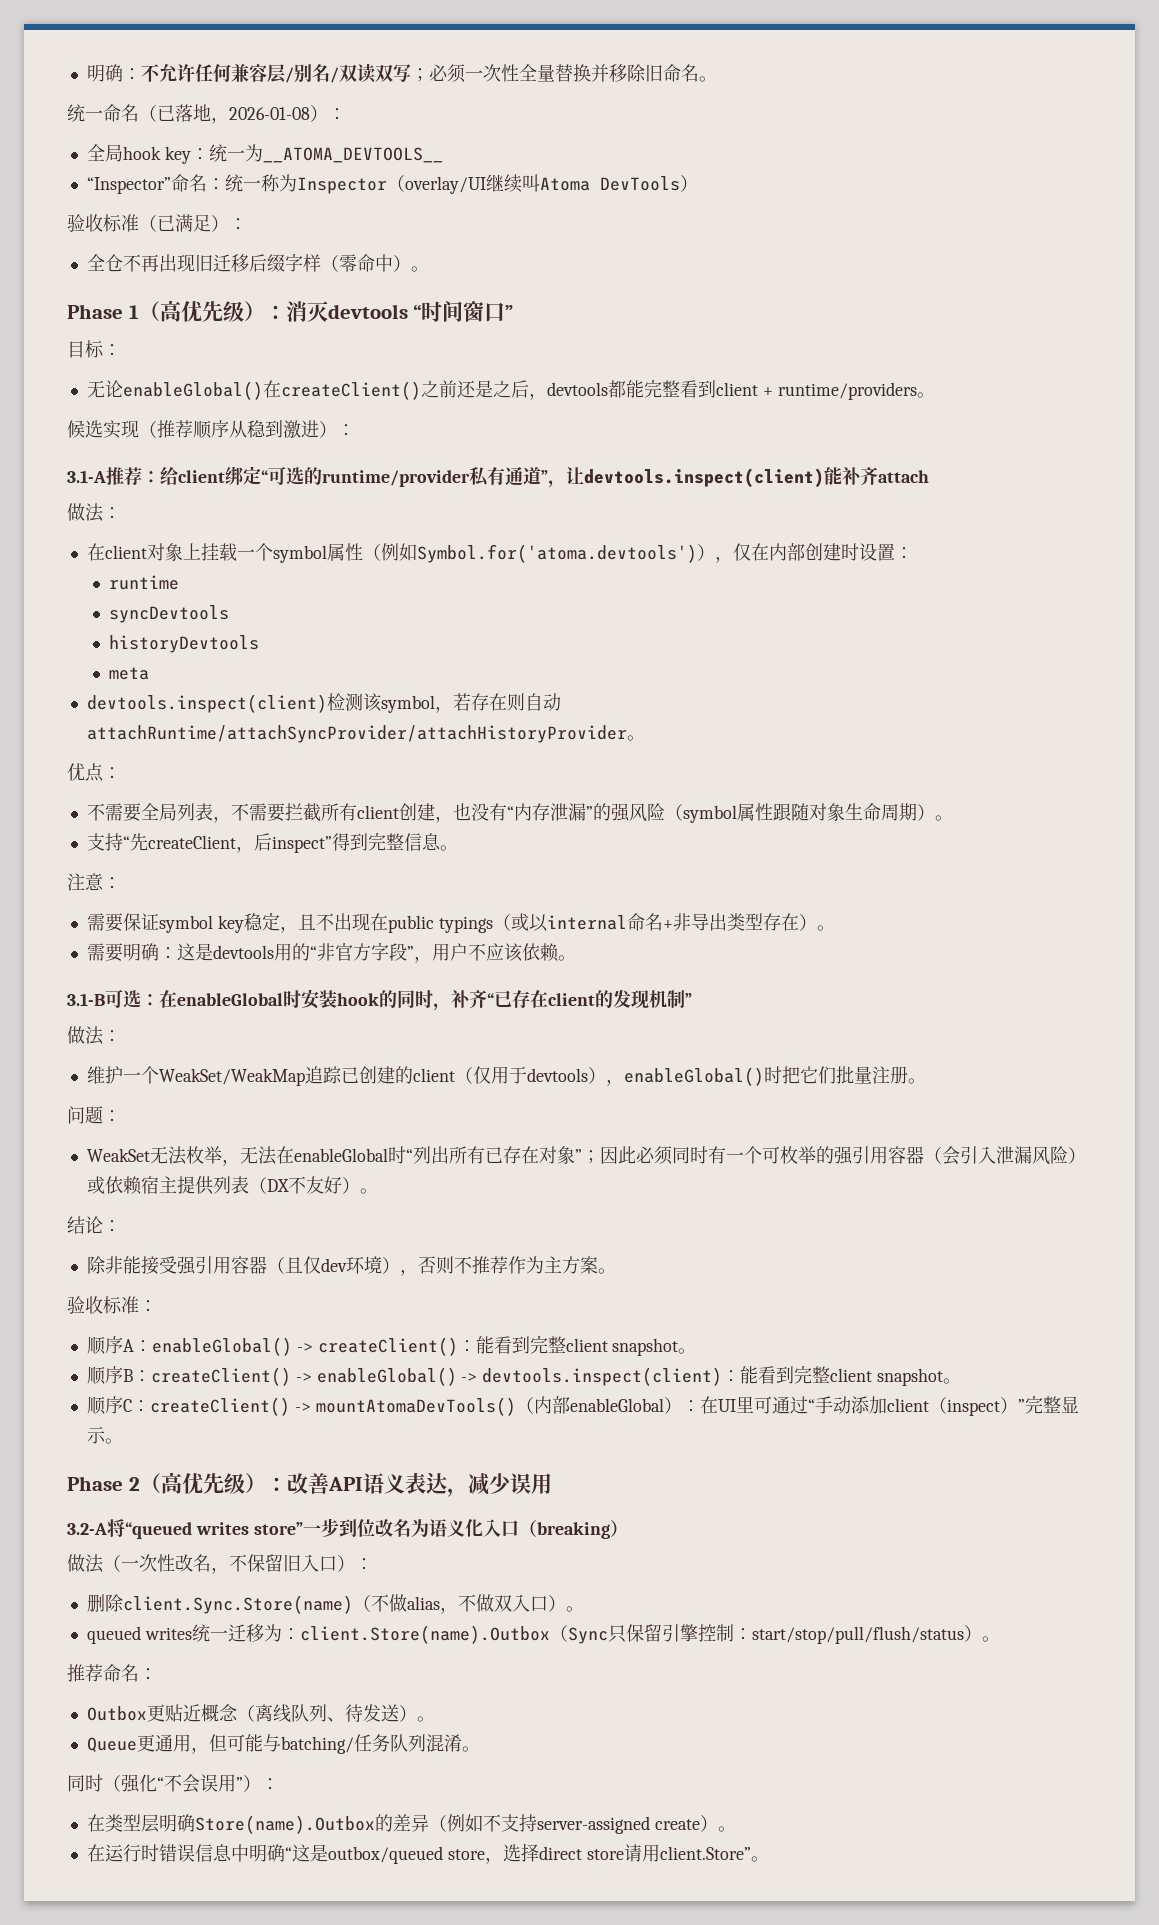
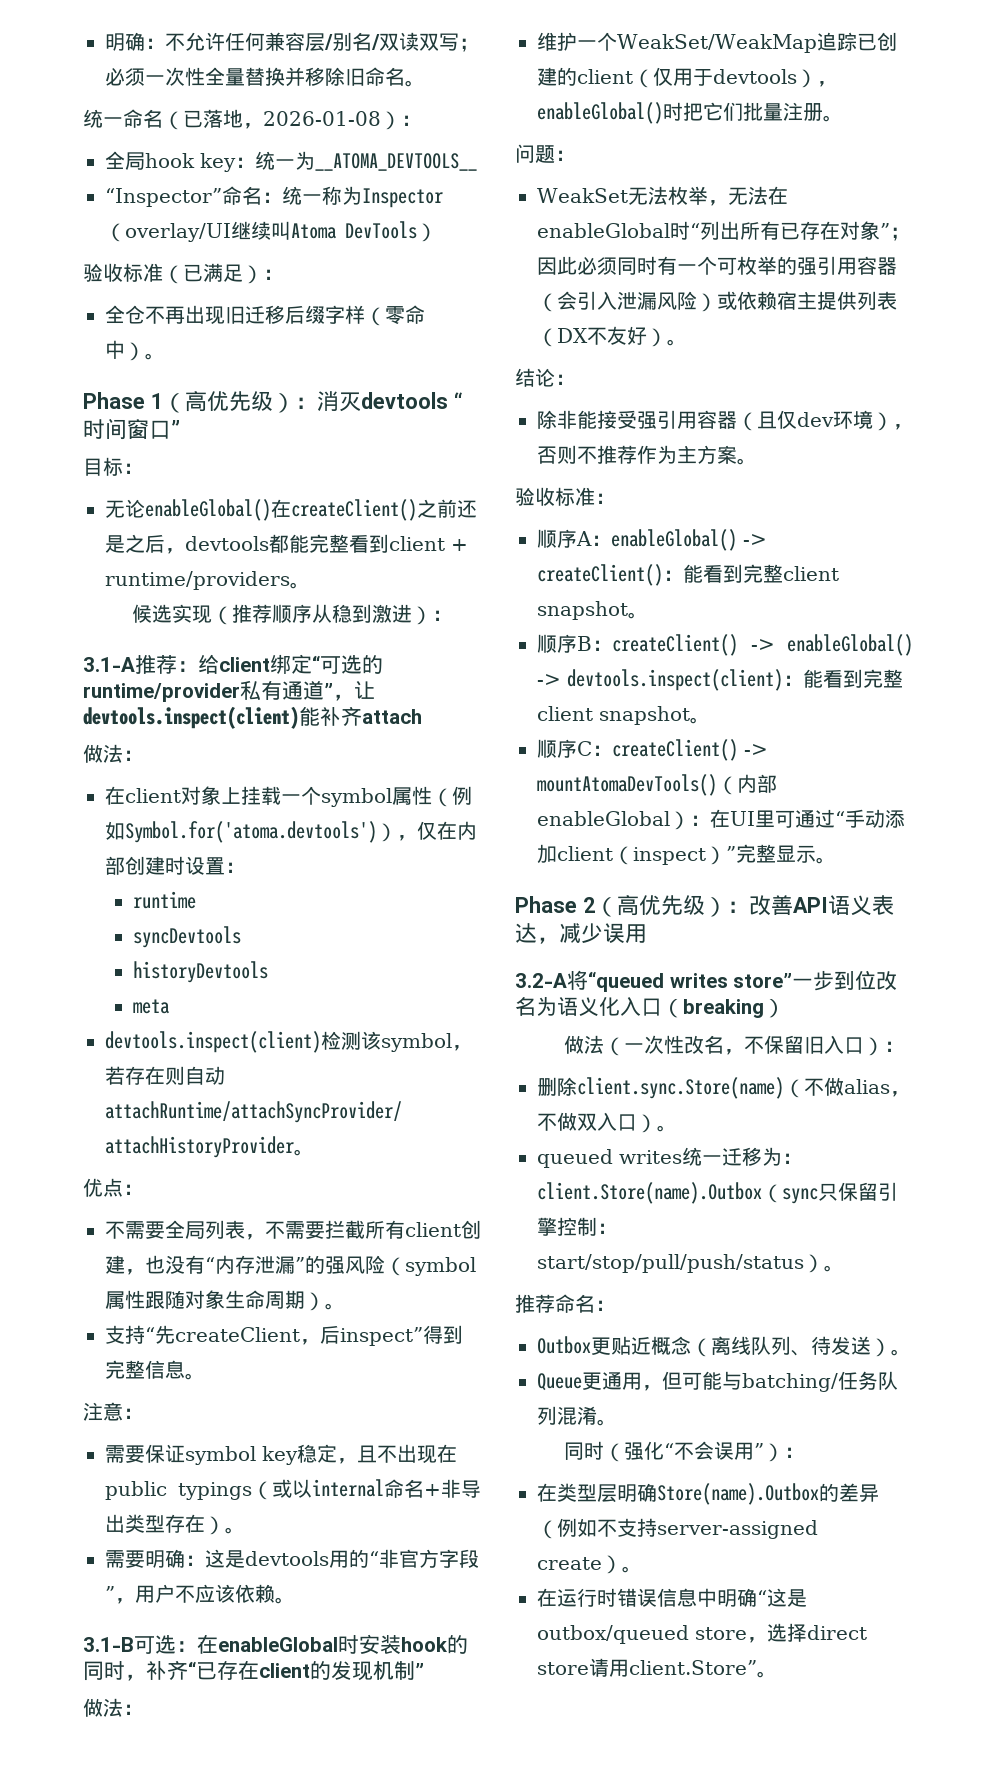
- 删除client.Sync.Store(name)（不做alias，不做双入口）。
+ 删除client.sync.Store(name)（不做alias，不做双入口）。
- queued writes统一迁移为：client.Store(name).Outbox（Sync只保留引擎控制：start/stop/pull/flush/status）。
+ queued writes统一迁移为：client.Store(name).Outbox（sync只保留引擎控制：start/stop/pull/push/status）。

